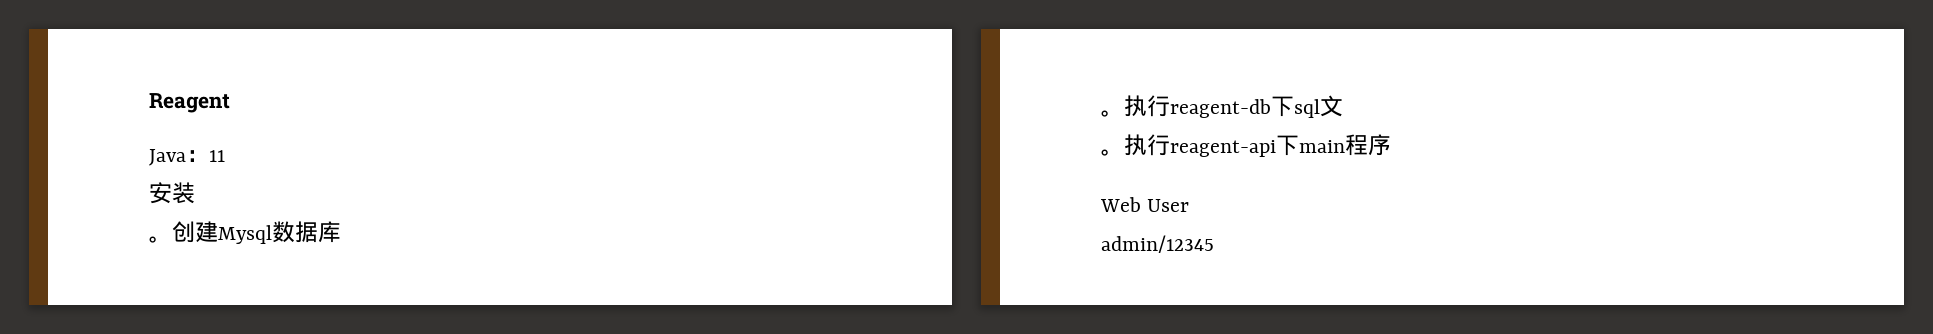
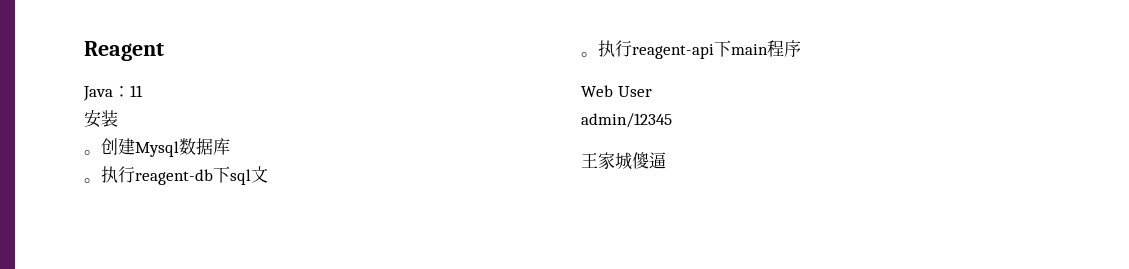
+ 王家城傻逼

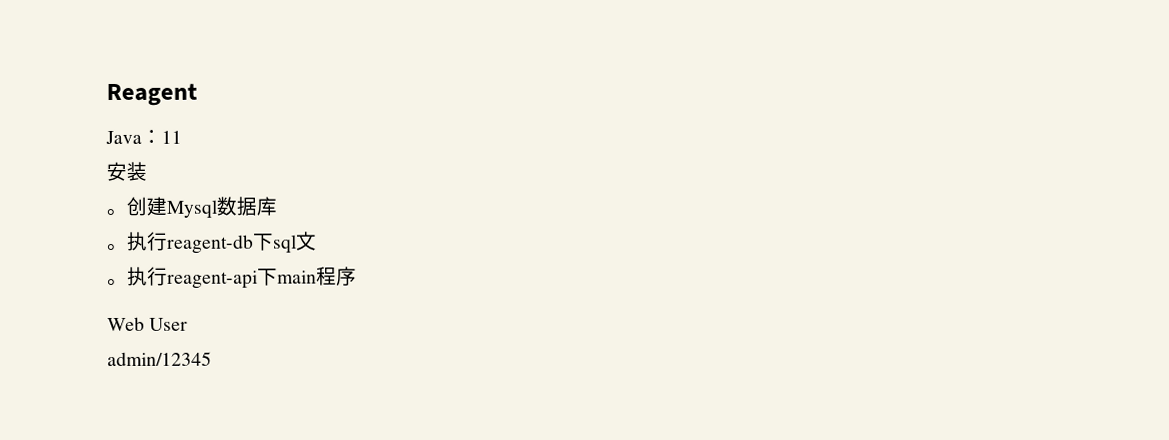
- 王家城傻逼

